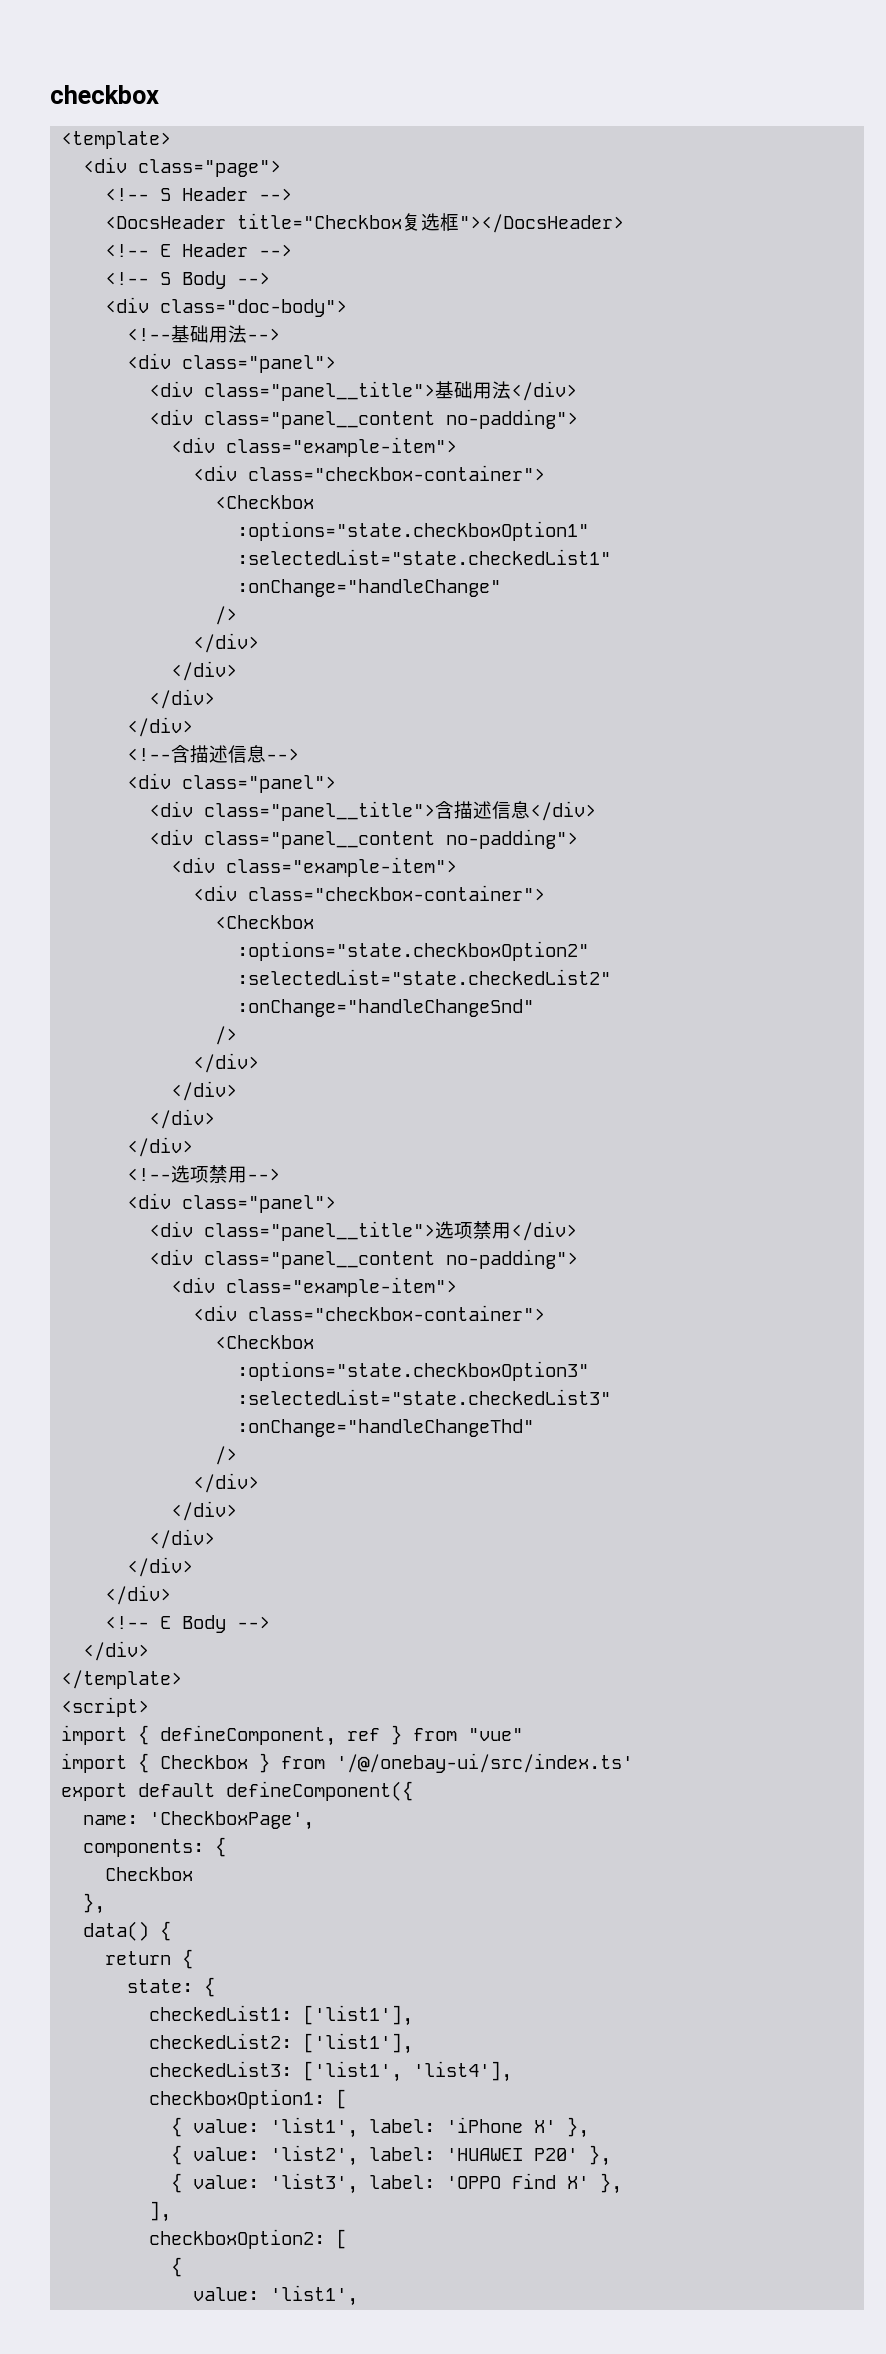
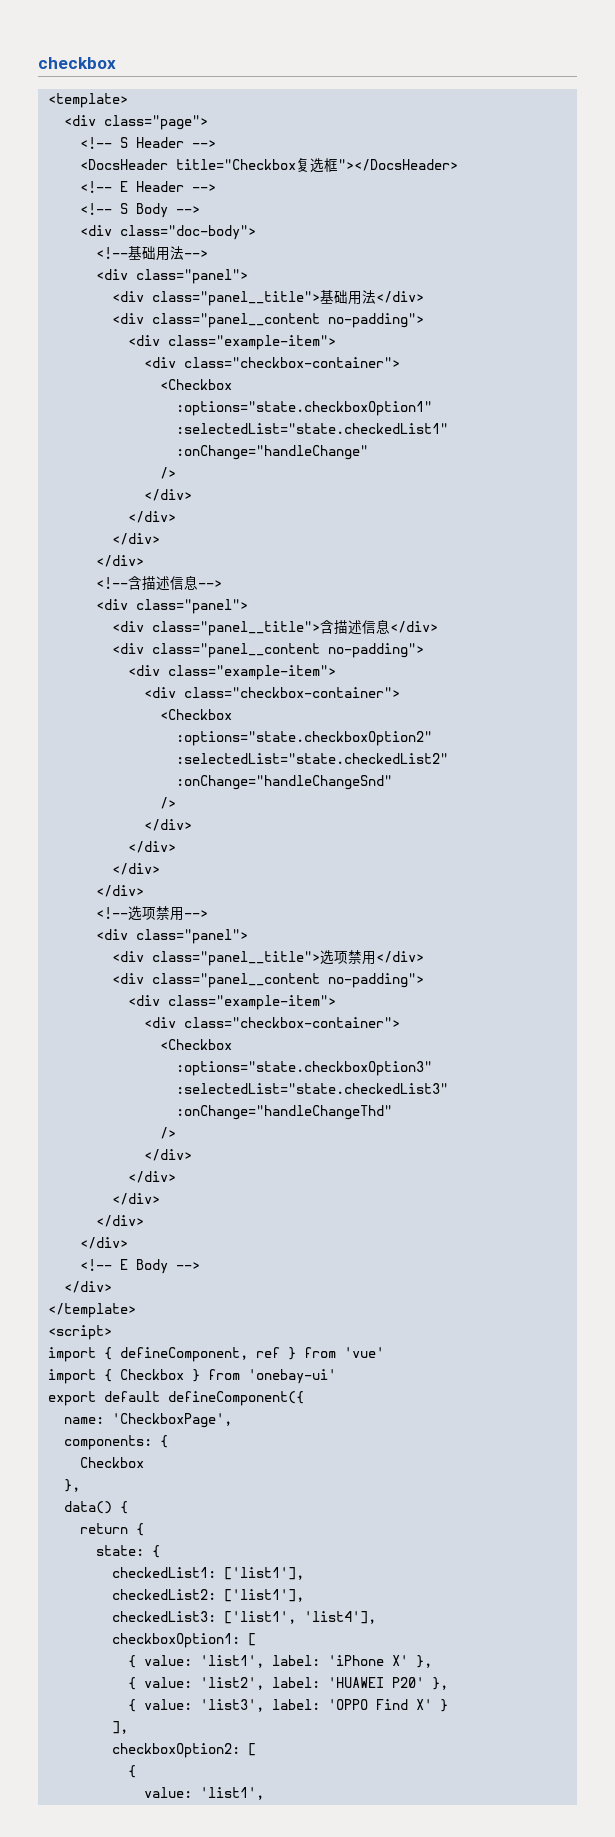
- import { defineComponent, ref } from "vue"
+ import { defineComponent, ref } from 'vue'
- import { Checkbox } from '/@/onebay-ui/src/index.ts'
+ import { Checkbox } from 'onebay-ui'
- { value: 'list3', label: 'OPPO Find X' },
+ { value: 'list3', label: 'OPPO Find X' }

